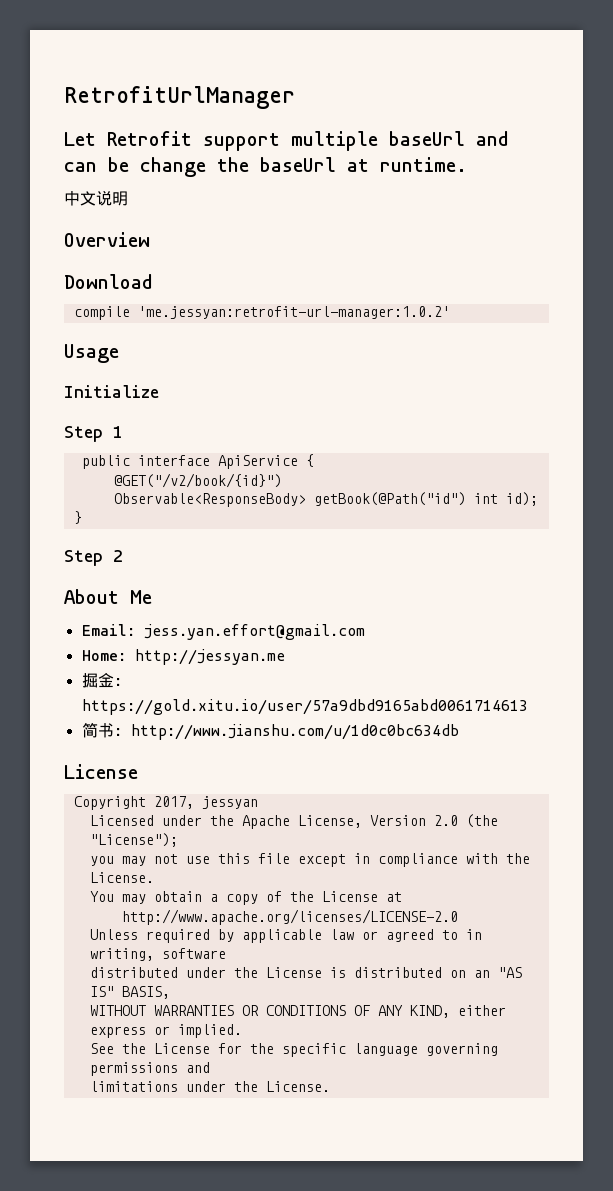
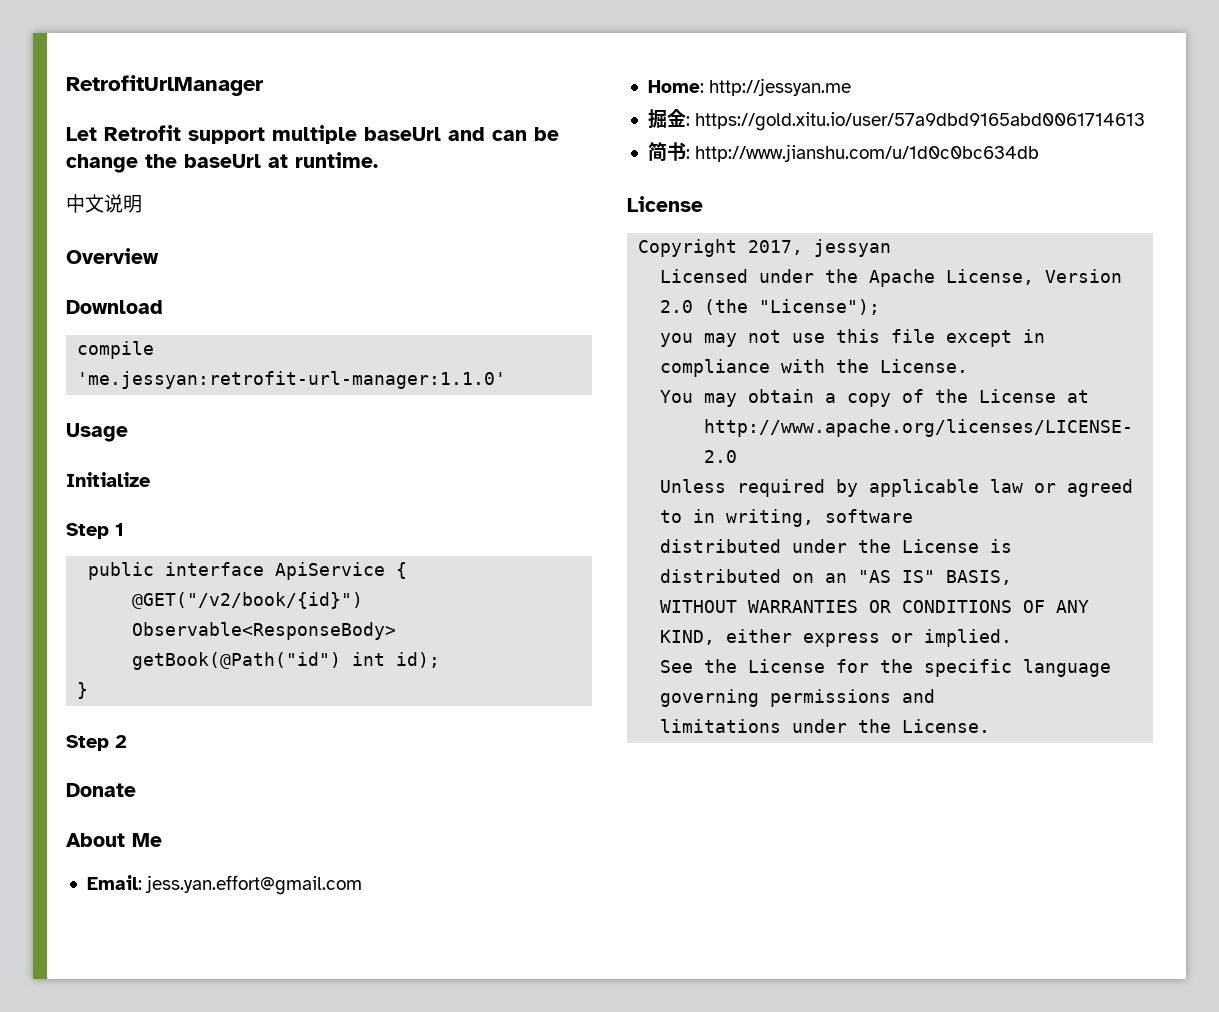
- compile 'me.jessyan:retrofit-url-manager:1.0.2'
+ compile 'me.jessyan:retrofit-url-manager:1.1.0'
+ Donate

